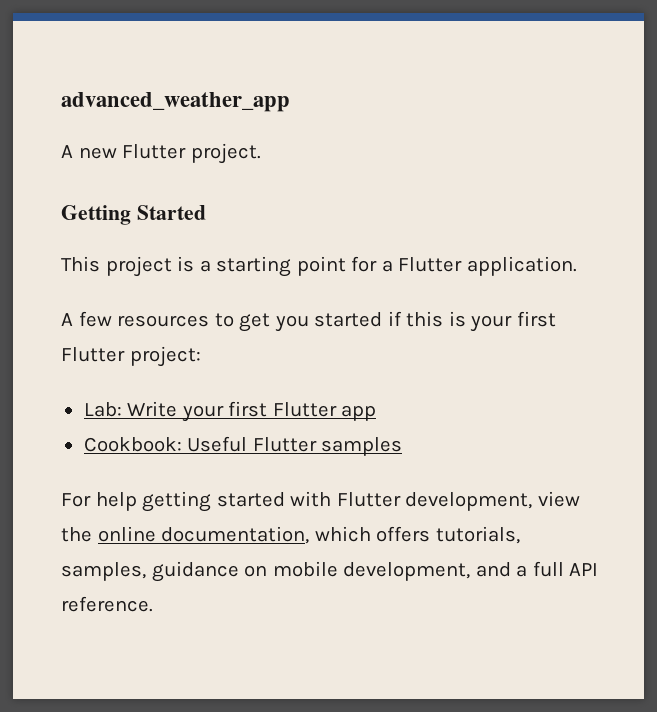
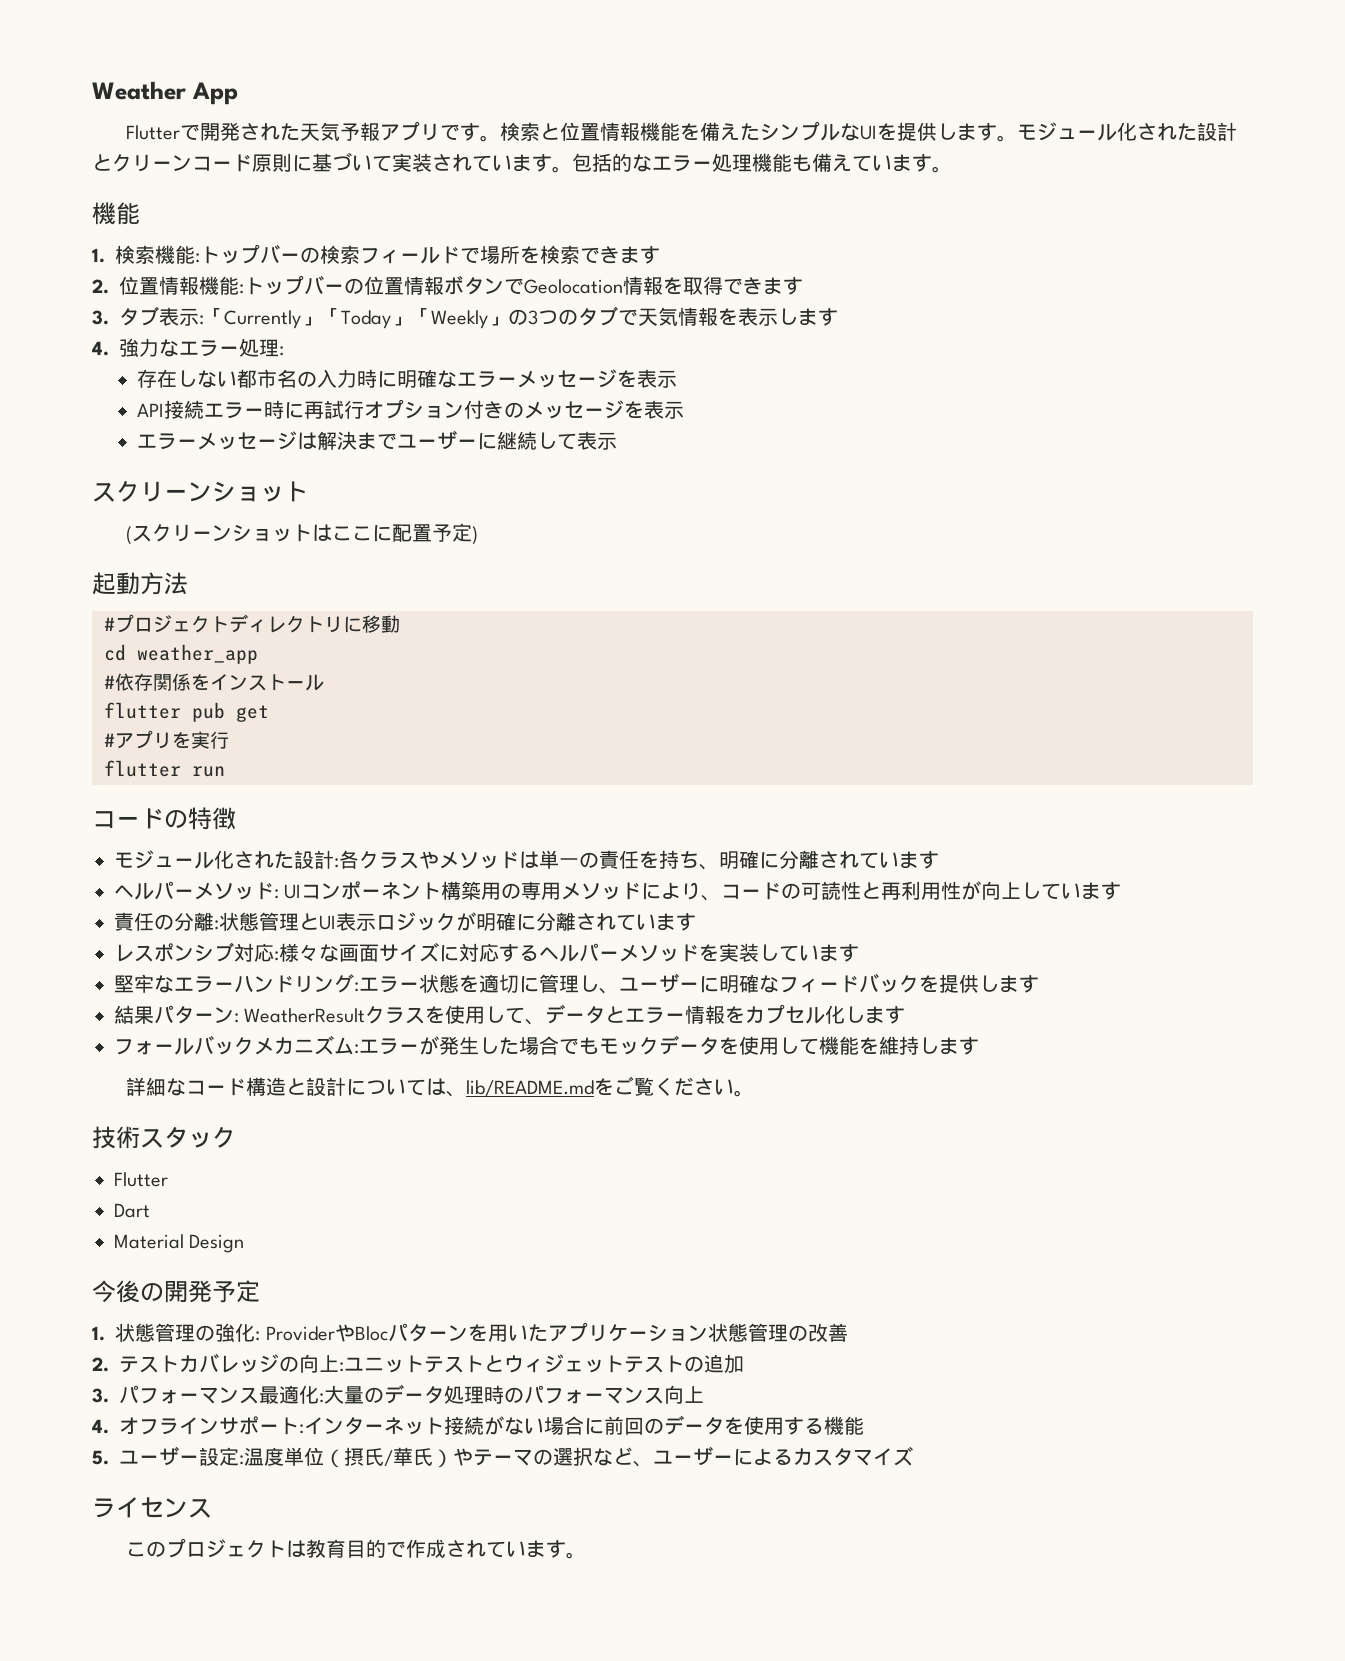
- advanced_weather_app
- A new Flutter project.
- Getting Started
- This project is a starting point for a Flutter application.
- A few resources to get you started if this is your first Flutter project:
- Lab: Write your first Flutter app
- Cookbook: Useful Flutter samples
- For help getting started with Flutter development, view the online documentation, which offers tutorials, samples, guidance on mobile development, and a full API reference.
+ Weather App
+ Flutterで開発された天気予報アプリです。検索と位置情報機能を備えたシンプルなUIを提供します。モジュール化された設計とクリーンコード原則に基づいて実装されています。包括的なエラー処理機能も備えています。
+ 機能
+ 1.検索機能:トップバーの検索フィールドで場所を検索できます
+ 2.位置情報機能:トップバーの位置情報ボタンでGeolocation情報を取得できます
+ 3.タブ表示:「Currently」「Today」「Weekly」の3つのタブで天気情報を表示します
+ 4.強力なエラー処理:
+ 存在しない都市名の入力時に明確なエラーメッセージを表示
+ API接続エラー時に再試行オプション付きのメッセージを表示
+ エラーメッセージは解決までユーザーに継続して表示
+ スクリーンショット
+ (スクリーンショットはここに配置予定)
+ 起動方法
+ #プロジェクトディレクトリに移動
+ cd weather_app
+ #依存関係をインストール
+ flutter pub get
+ #アプリを実行
+ flutter run
+ コードの特徴
+ モジュール化された設計:各クラスやメソッドは単一の責任を持ち、明確に分離されています
+ ヘルパーメソッド: UIコンポーネント構築用の専用メソッドにより、コードの可読性と再利用性が向上しています
+ 責任の分離:状態管理とUI表示ロジックが明確に分離されています
+ レスポンシブ対応:様々な画面サイズに対応するヘルパーメソッドを実装しています
+ 堅牢なエラーハンドリング:エラー状態を適切に管理し、ユーザーに明確なフィードバックを提供します
+ 結果パターン: WeatherResultクラスを使用して、データとエラー情報をカプセル化します
+ フォールバックメカニズム:エラーが発生した場合でもモックデータを使用して機能を維持します
+ 詳細なコード構造と設計については、lib/README.mdをご覧ください。
+ 技術スタック
+ Flutter
+ Dart
+ Material Design
+ 今後の開発予定
+ 1.状態管理の強化: ProviderやBlocパターンを用いたアプリケーション状態管理の改善
+ 2.テストカバレッジの向上:ユニットテストとウィジェットテストの追加
+ 3.パフォーマンス最適化:大量のデータ処理時のパフォーマンス向上
+ 4.オフラインサポート:インターネット接続がない場合に前回のデータを使用する機能
+ 5.ユーザー設定:温度単位（摂氏/華氏）やテーマの選択など、ユーザーによるカスタマイズ
+ ライセンス
+ このプロジェクトは教育目的で作成されています。

